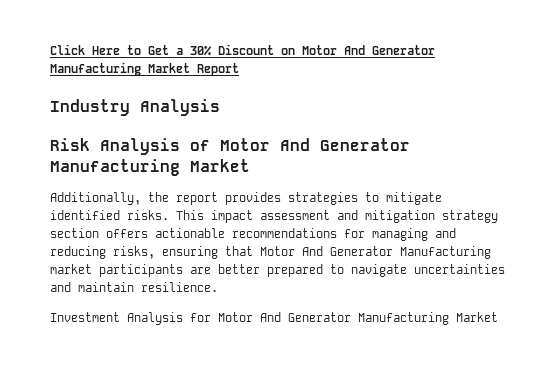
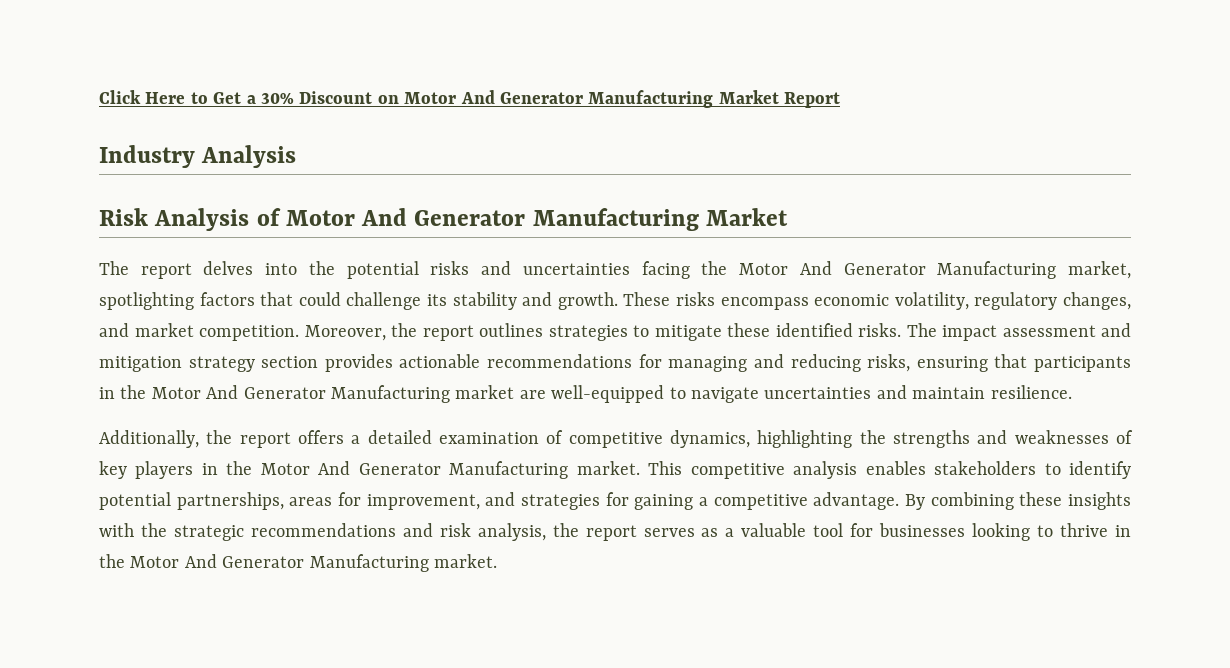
- Additionally, the report provides strategies to mitigate identified risks.
+ The report delves into the potential risks and uncertainties facing the Motor And Generator Manufacturing market, spotlighting factors that could challenge its stability and growth. These risks encompass economic volatility, regulatory changes, and market competition. Moreover, the report outlines strategies to mitigate these identified risks.
- This impact assessment and mitigation strategy section offers actionable recommendations for managing and reducing risks, ensuring that Motor And Generator Manufacturing market participants are better prepared to navigate uncertainties and maintain resilience.
+ The impact assessment and mitigation strategy section provides actionable recommendations for managing and reducing risks, ensuring that participants in the Motor And Generator Manufacturing market are well-equipped to navigate uncertainties and maintain resilience.
- Investment Analysis for Motor And Generator Manufacturing Market
+ Additionally, the report offers a detailed examination of competitive dynamics, highlighting the strengths and weaknesses of key players in the Motor And Generator Manufacturing market. This competitive analysis enables stakeholders to identify potential partnerships, areas for improvement, and strategies for gaining a competitive advantage. By combining these insights with the strategic recommendations and risk analysis, the report serves as a valuable tool for businesses looking to thrive in the Motor And Generator Manufacturing market.

